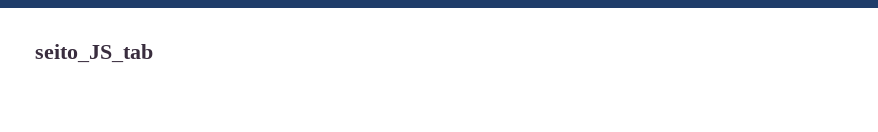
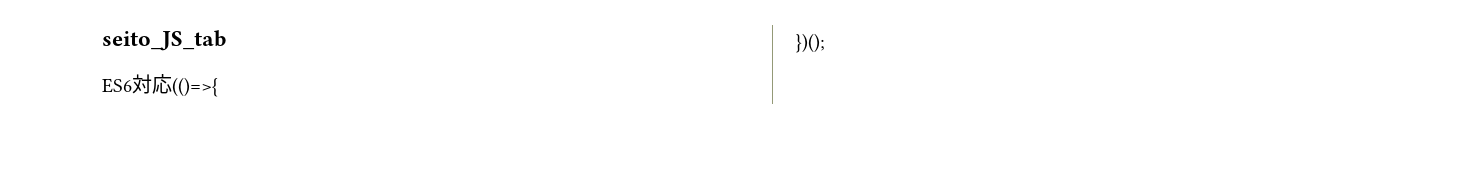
+ ES6対応(()=>{
+ })();

